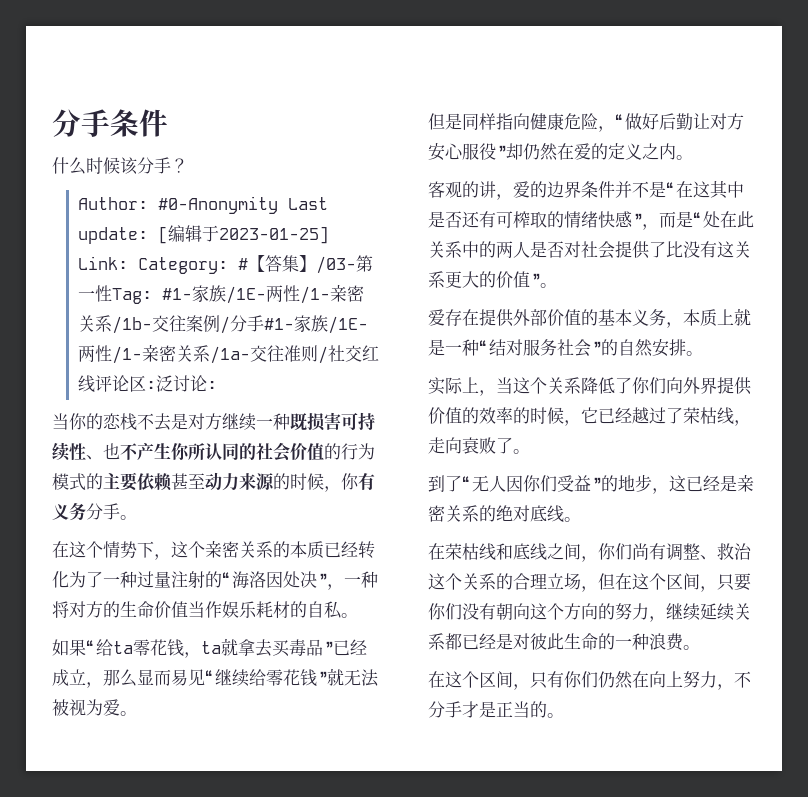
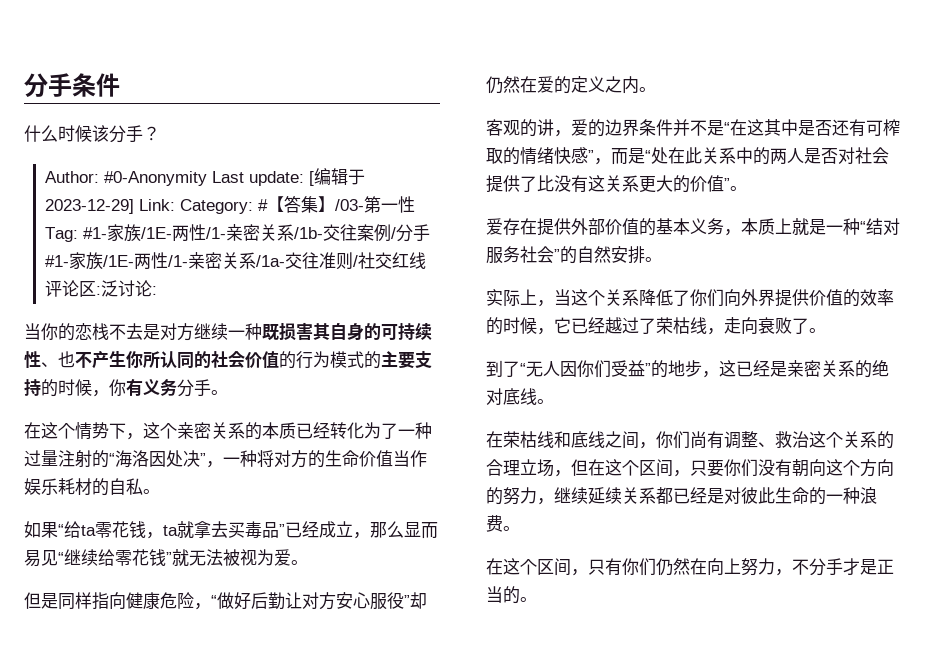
- Author: #0-Anonymity Last update: [编辑于2023-01-25] Link: Category: #【答集】/03-第一性Tag: #1-家族/1E-两性/1-亲密关系/1b-交往案例/分手#1-家族/1E-两性/1-亲密关系/1a-交往准则/社交红线评论区:泛讨论:
+ Author: #0-Anonymity Last update: [编辑于2023-12-29] Link: Category: #【答集】/03-第一性Tag: #1-家族/1E-两性/1-亲密关系/1b-交往案例/分手#1-家族/1E-两性/1-亲密关系/1a-交往准则/社交红线评论区:泛讨论:
- 当你的恋栈不去是对方继续一种既损害可持续性、也不产生你所认同的社会价值的行为模式的主要依赖甚至动力来源的时候，你有义务分手。
+ 当你的恋栈不去是对方继续一种既损害其自身的可持续性、也不产生你所认同的社会价值的行为模式的主要支持的时候，你有义务分手。

